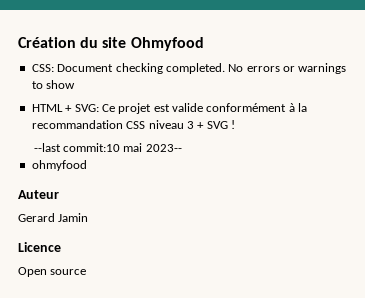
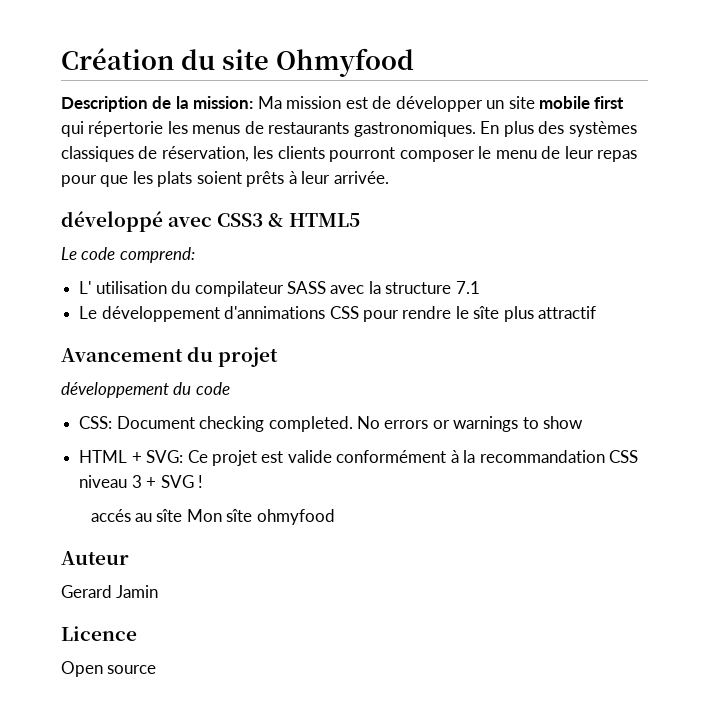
+ Description de la mission: Ma mission est de développer un site mobile first qui répertorie les menus de restaurants gastronomiques. En plus des systèmes classiques de réservation, les clients pourront composer le menu de leur repas pour que les plats soient prêts à leur arrivée.
+ développé avec CSS3 & HTML5
+ Le code comprend:
+ L' utilisation du compilateur SASS avec la structure 7.1
+ Le développement d'annimations CSS pour rendre le sîte plus attractif
+ Avancement du projet
+ développement du code
- --last commit:10 mai 2023--
- ohmyfood
+ accés au sîte Mon sîte ohmyfood

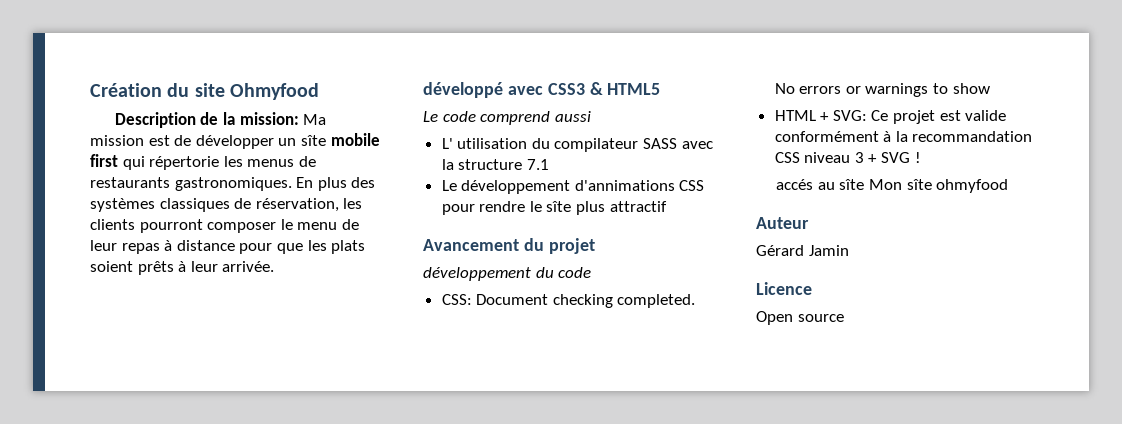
- Description de la mission: Ma mission est de développer un site mobile first qui répertorie les menus de restaurants gastronomiques.
+ Description de la mission: Ma mission est de développer un sîte mobile first qui répertorie les menus de restaurants gastronomiques.
- En plus des systèmes classiques de réservation, les clients pourront composer le menu de leur repas pour que les plats soient prêts à leur arrivée.
+ En plus des systèmes classiques de réservation, les clients pourront composer le menu de leur repas à distance pour que les plats soient prêts à leur arrivée.
- Le code comprend:
+ Le code comprend aussi
- Gerard Jamin
+ Gérard Jamin

